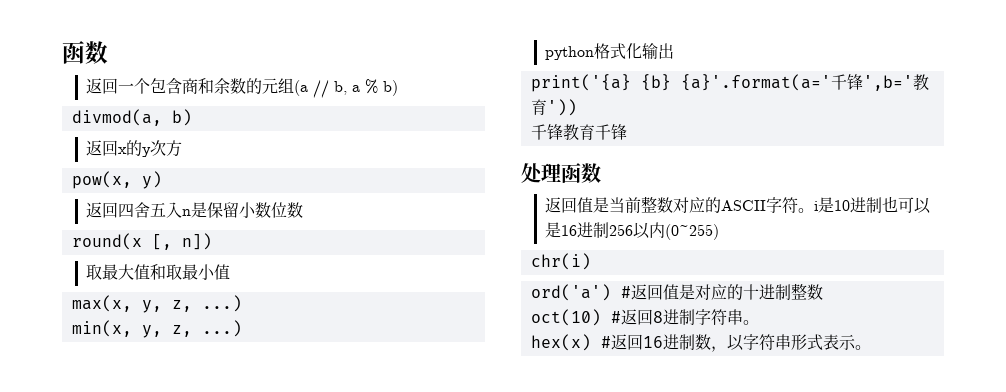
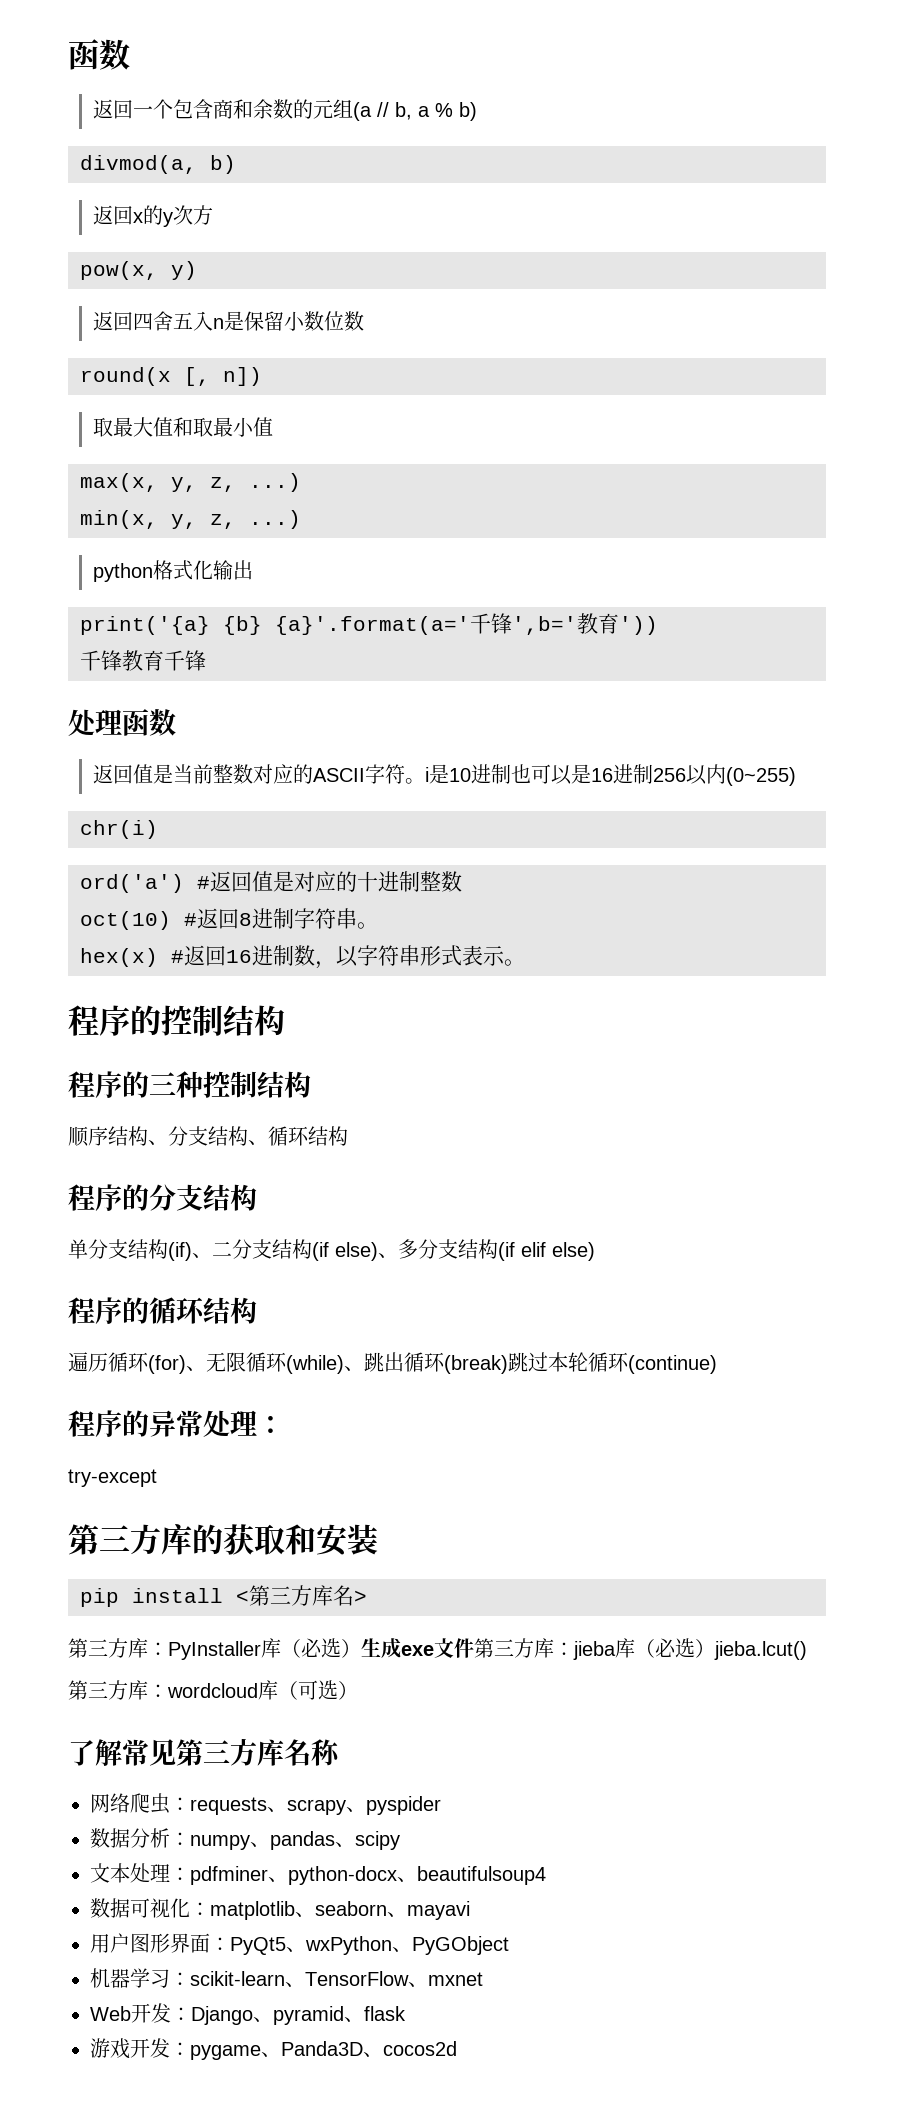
+ 程序的控制结构
+ 程序的三种控制结构
+ 顺序结构、分支结构、循环结构
+ 程序的分支结构
+ 单分支结构(if)、二分支结构(if else)、多分支结构(if elif else)
+ 程序的循环结构
+ 遍历循环(for)、无限循环(while)、跳出循环(break)跳过本轮循环(continue)
+ 程序的异常处理：
+ try-except
+ 第三方库的获取和安装
+ pip install <第三方库名>
+ 第三方库：PyInstaller库（必选）生成exe文件第三方库：jieba库（必选）jieba.lcut()
+ 第三方库：wordcloud库（可选）
+ 了解常见第三方库名称
+ 网络爬虫：requests、scrapy、pyspider
+ 数据分析：numpy、pandas、scipy
+ 文本处理：pdfminer、python-docx、beautifulsoup4
+ 数据可视化：matplotlib、seaborn、mayavi
+ 用户图形界面：PyQt5、wxPython、PyGObject
+ 机器学习：scikit-learn、TensorFlow、mxnet
+ Web开发：Django、pyramid、flask
+ 游戏开发：pygame、Panda3D、cocos2d

